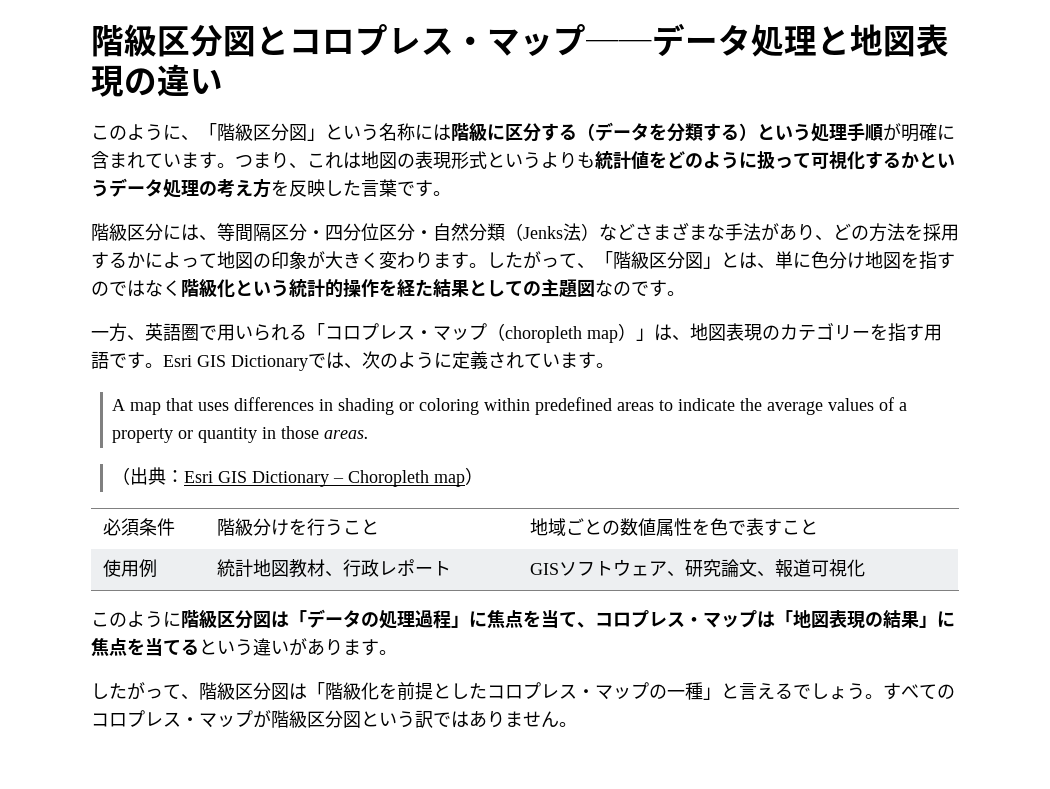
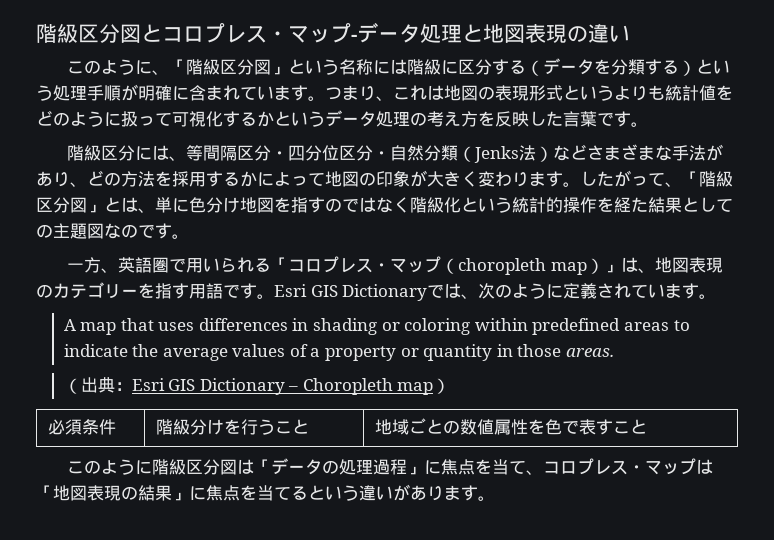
- 階級区分図とコロプレス・マップ──データ処理と地図表現の違い
+ 階級区分図とコロプレス・マップ-データ処理と地図表現の違い
- 使用例 | 統計地図教材、行政レポート | GISソフトウェア、研究論文、報道可視化
- したがって、階級区分図は「階級化を前提としたコロプレス・マップの一種」と言えるでしょう。すべてのコロプレス・マップが階級区分図という訳ではありません。

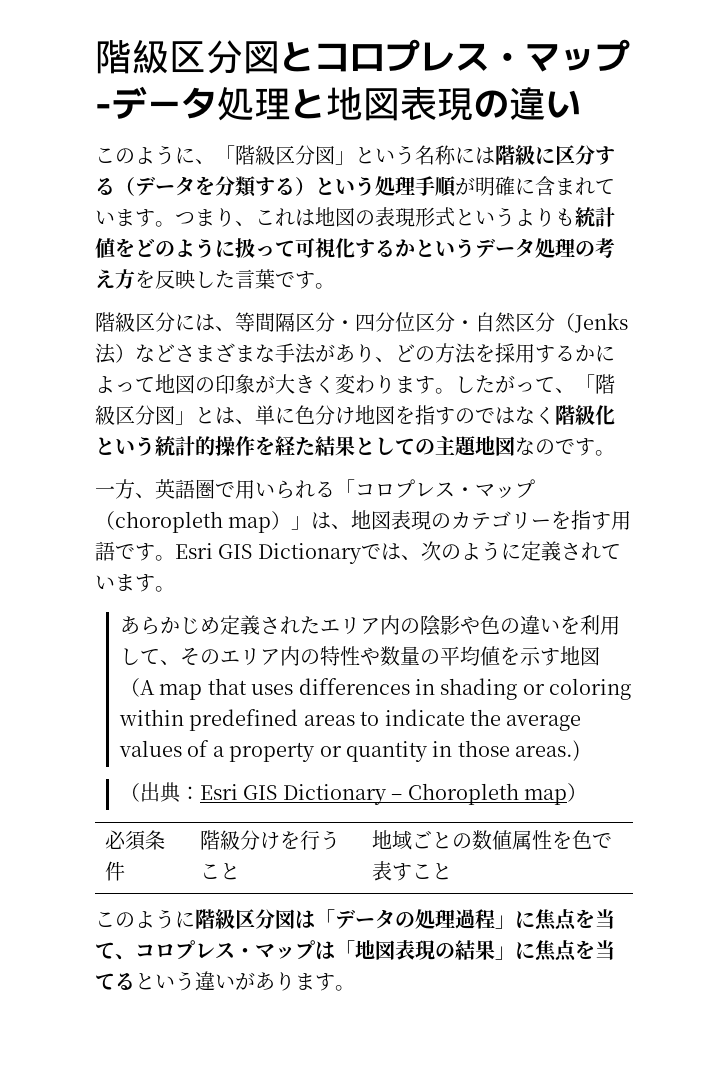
- 階級区分には、等間隔区分・四分位区分・自然分類（Jenks法）などさまざまな手法があり、どの方法を採用するかによって地図の印象が大きく変わります。
+ 階級区分には、等間隔区分・四分位区分・自然区分（Jenks法）などさまざまな手法があり、どの方法を採用するかによって地図の印象が大きく変わります。
- したがって、「階級区分図」とは、単に色分け地図を指すのではなく階級化という統計的操作を経た結果としての主題図なのです。
+ したがって、「階級区分図」とは、単に色分け地図を指すのではなく階級化という統計的操作を経た結果としての主題地図なのです。
- A map that uses differences in shading or coloring within predefined areas to indicate the average values of a property or quantity in those areas.
+ あらかじめ定義されたエリア内の陰影や色の違いを利用して、そのエリア内の特性や数量の平均値を示す地図（A map that uses differences in shading or coloring within predefined areas to indicate the average values of a property or quantity in those areas.)

